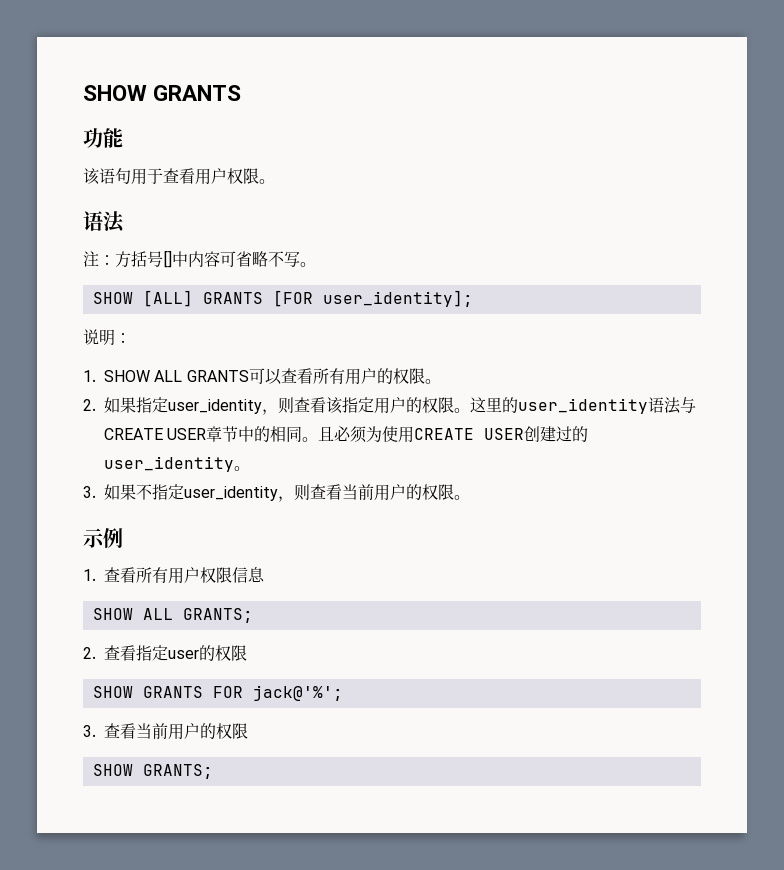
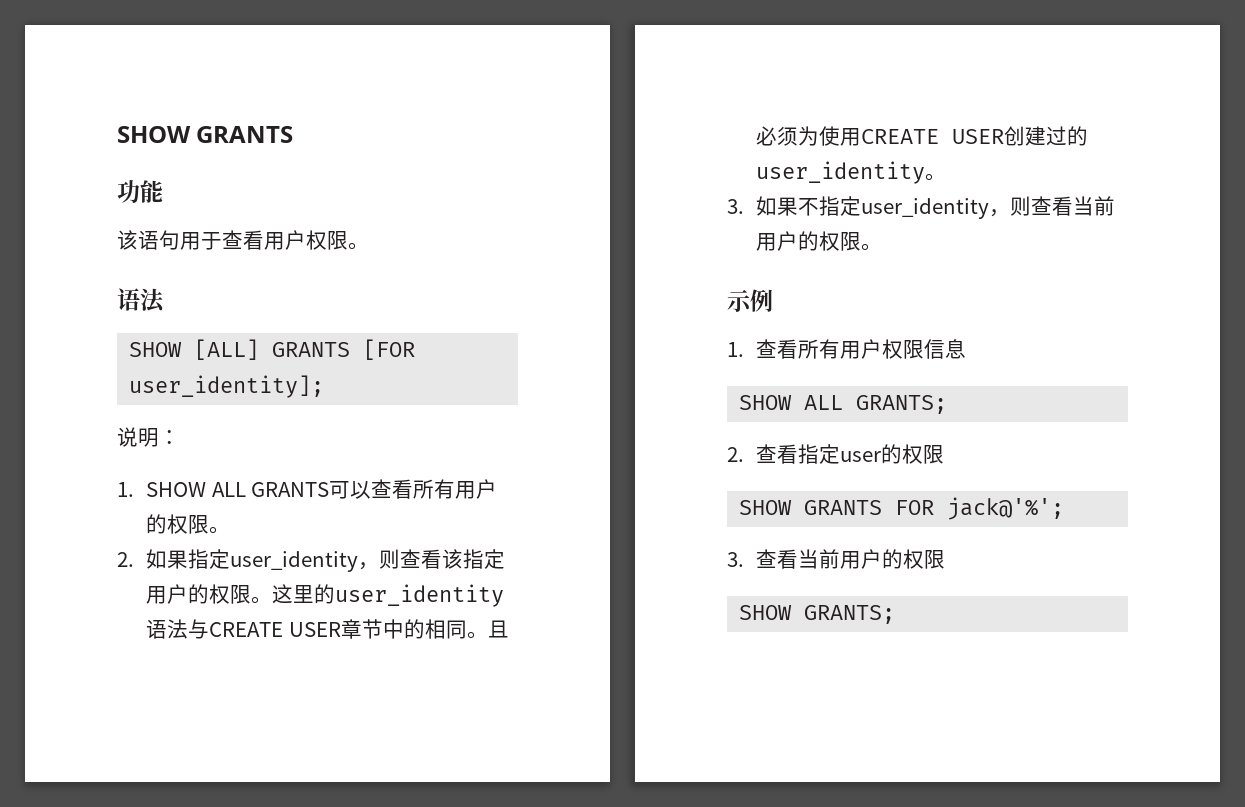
- 注：方括号[]中内容可省略不写。

